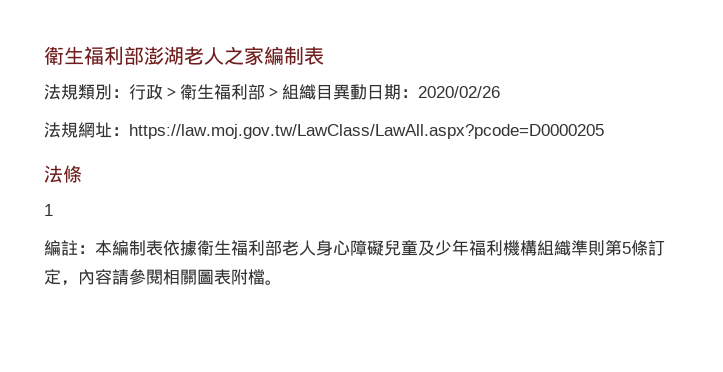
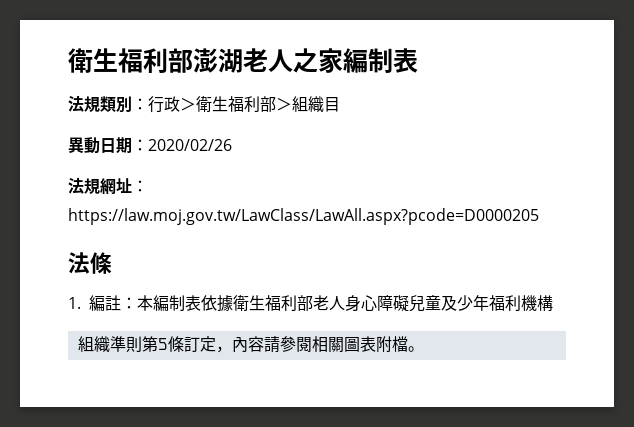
- 法規類別：行政＞衛生福利部＞組織目異動日期：2020/02/26
+ 法規類別：行政＞衛生福利部＞組織目
+ 異動日期：2020/02/26
- 1
- 編註：本編制表依據衛生福利部老人身心障礙兒童及少年福利機構組織準則第5條訂定，內容請參閱相關圖表附檔。
+ 1.編註：本編制表依據衛生福利部老人身心障礙兒童及少年福利機構
+ 組織準則第5條訂定，內容請參閱相關圖表附檔。

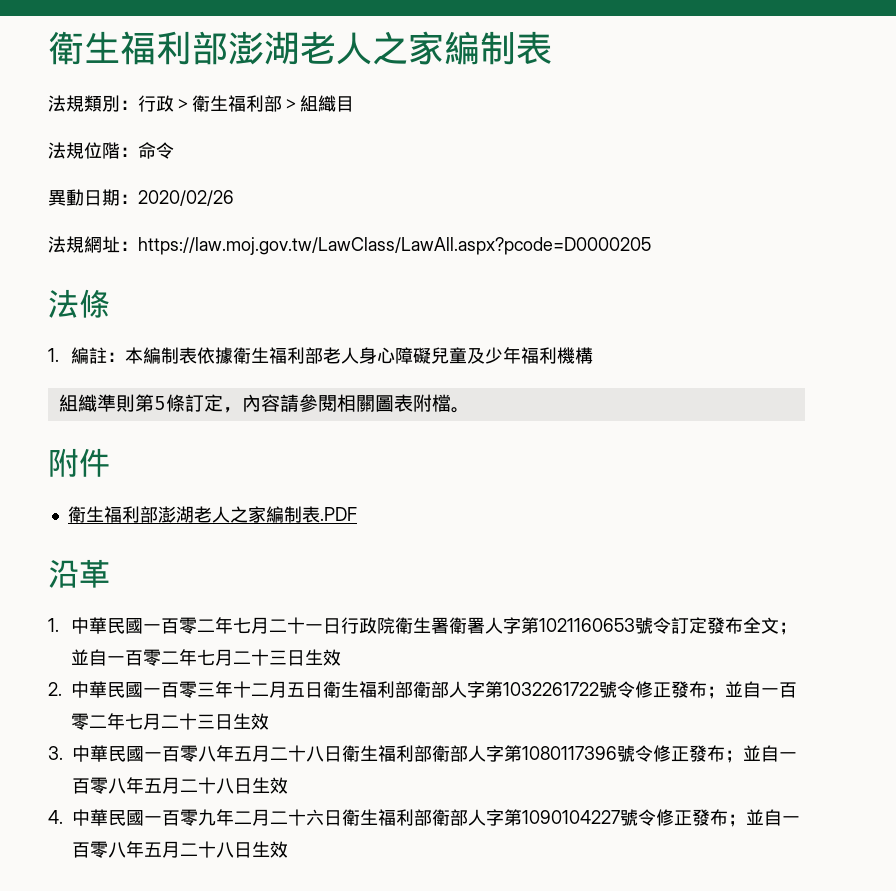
+ 法規位階：命令
+ 附件
+ 衛生福利部澎湖老人之家編制表.PDF
+ 沿革
+ 1.中華民國一百零二年七月二十一日行政院衛生署衛署人字第1021160653號令訂定發布全文；並自一百零二年七月二十三日生效
+ 2.中華民國一百零三年十二月五日衛生福利部衛部人字第1032261722號令修正發布；並自一百零二年七月二十三日生效
+ 3.中華民國一百零八年五月二十八日衛生福利部衛部人字第1080117396號令修正發布；並自一百零八年五月二十八日生效
+ 4.中華民國一百零九年二月二十六日衛生福利部衛部人字第1090104227號令修正發布；並自一百零八年五月二十八日生效

